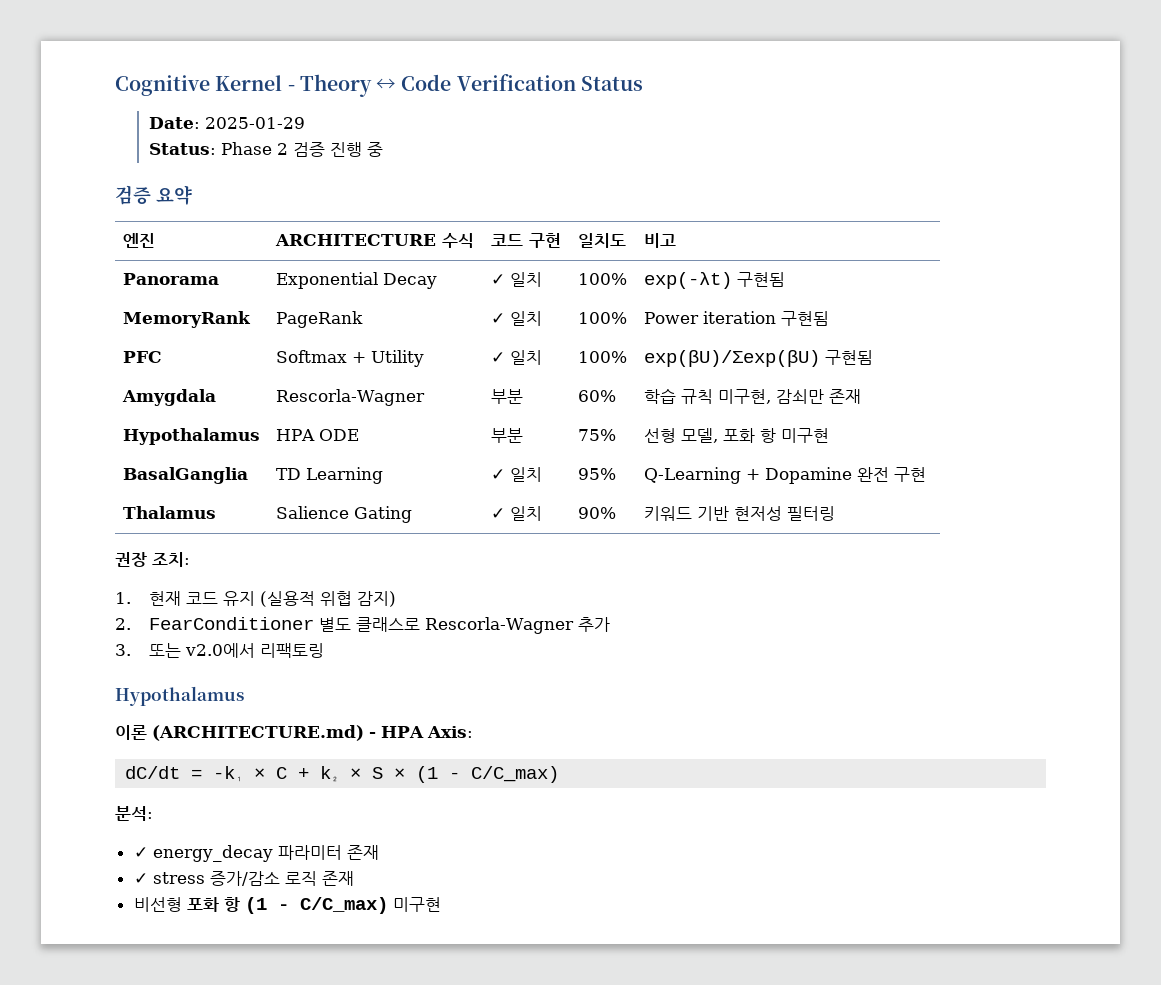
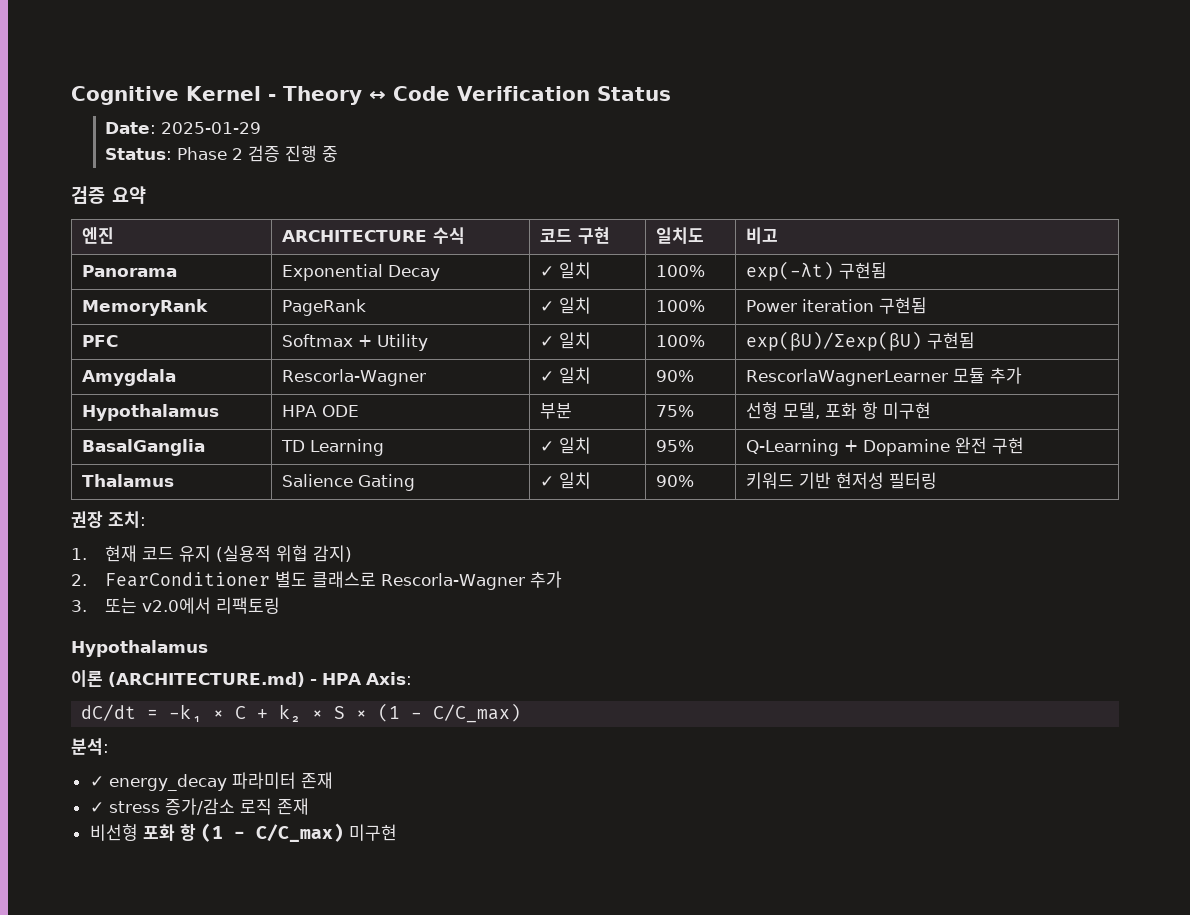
- Amygdala | Rescorla-Wagner | 부분 | 60% | 학습 규칙 미구현, 감쇠만 존재
+ Amygdala | Rescorla-Wagner | ✓ 일치 | 90% | RescorlaWagnerLearner 모듈 추가

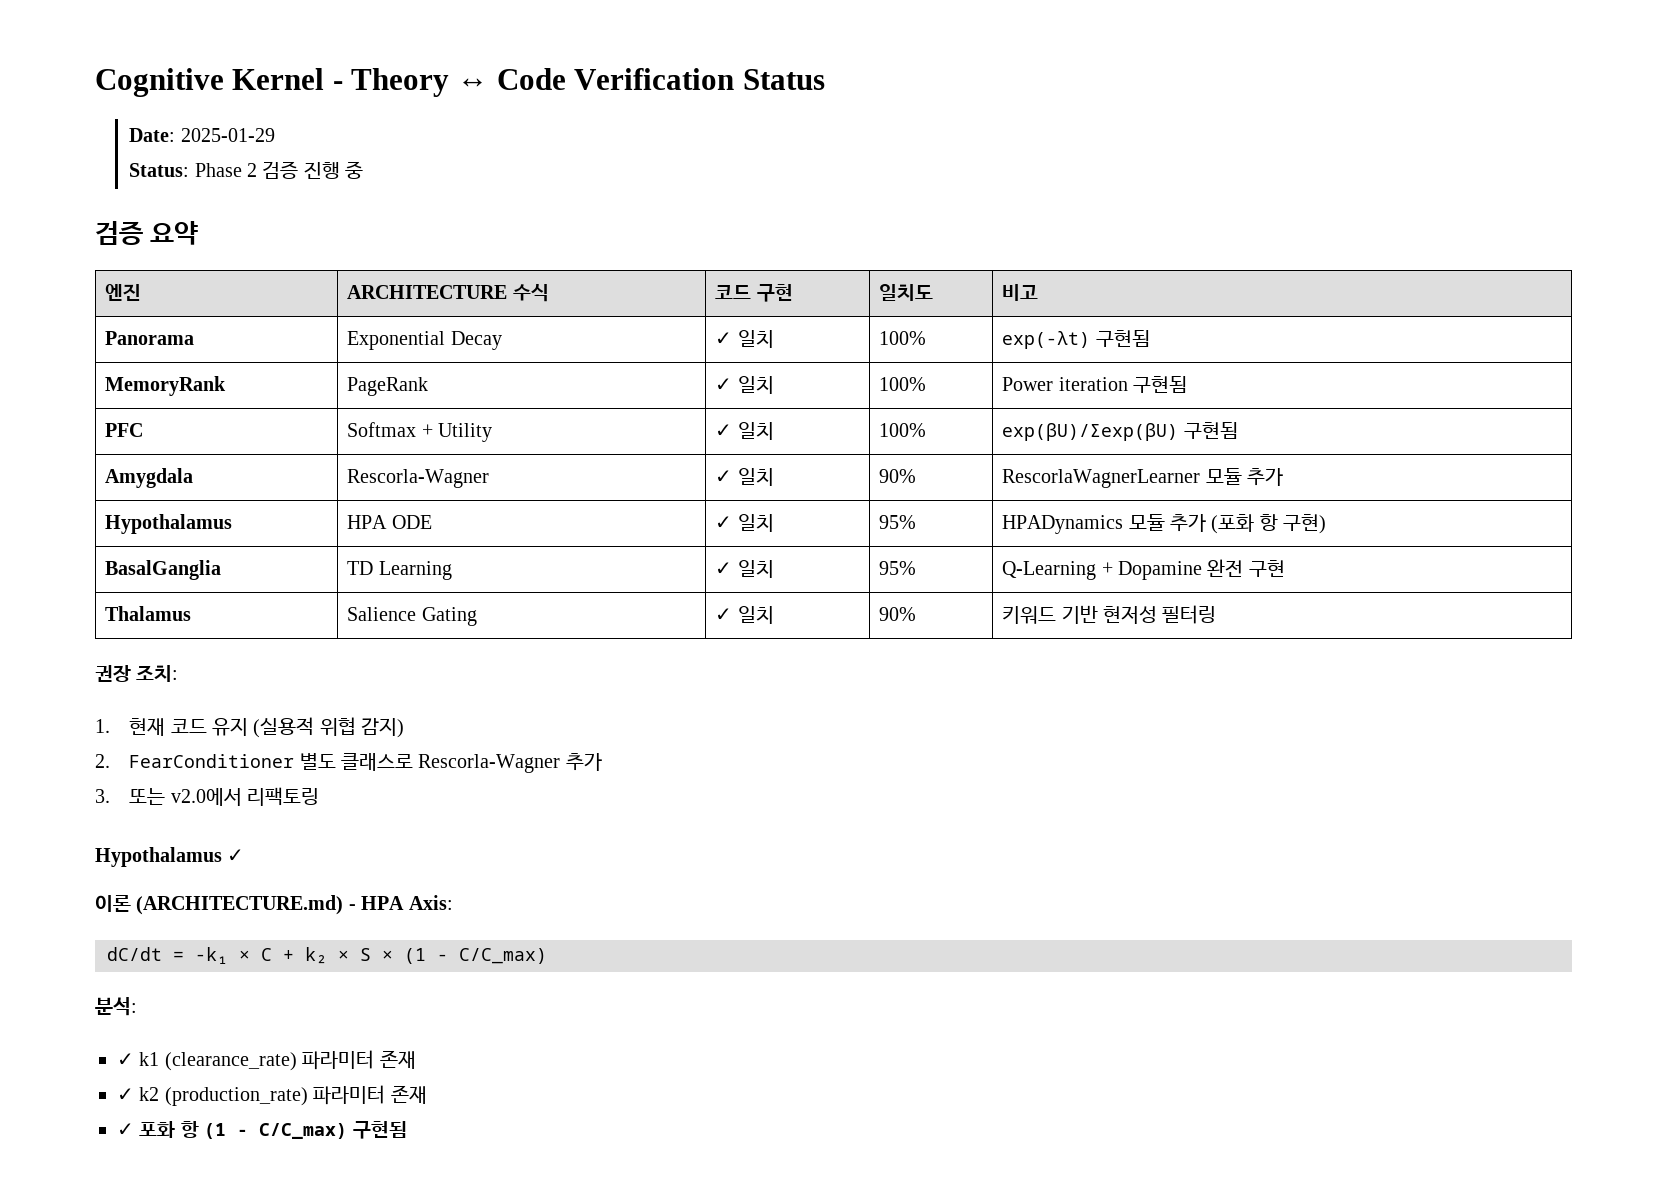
- Hypothalamus | HPA ODE | 부분 | 75% | 선형 모델, 포화 항 미구현
+ Hypothalamus | HPA ODE | ✓ 일치 | 95% | HPADynamics 모듈 추가 (포화 항 구현)
  3. 또는 v2.0에서 리팩토링
- Hypothalamus
+ Hypothalamus ✓
- ✓ energy_decay 파라미터 존재
- ✓ stress 증가/감소 로직 존재
- 비선형 포화 항 (1 - C/C_max) 미구현
+ ✓ k1 (clearance_rate) 파라미터 존재
+ ✓ k2 (production_rate) 파라미터 존재
+ ✓ 포화 항 (1 - C/C_max) 구현됨

